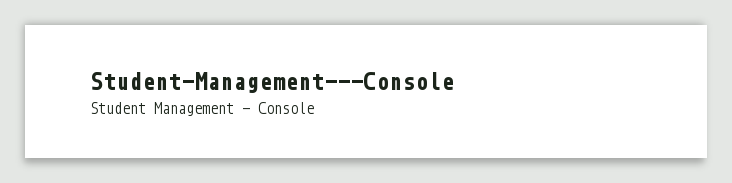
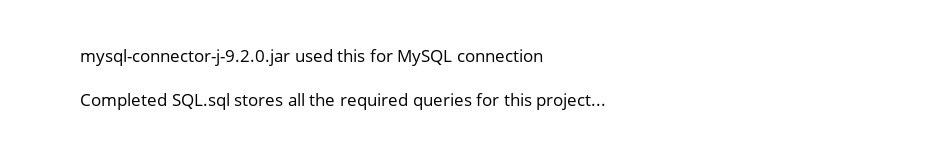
- Student-Management---Console
- Student Management - Console
+ mysql-connector-j-9.2.0.jar used this for MySQL connection
+ Completed SQL.sql stores all the required queries for this project...

